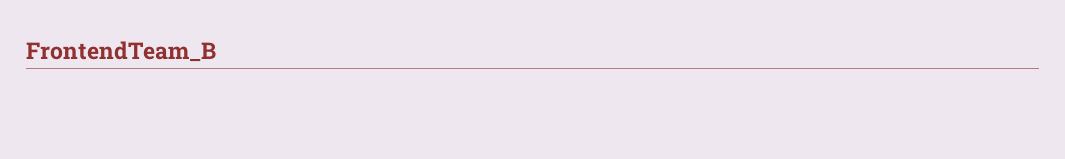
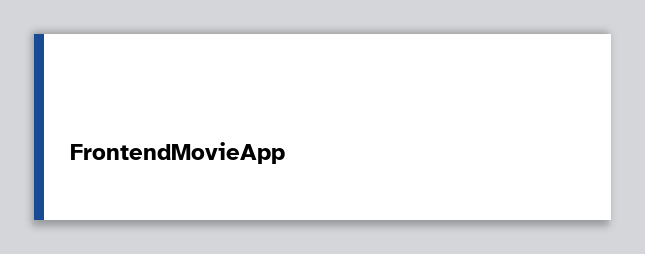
- FrontendTeam_B
+ FrontendMovieApp

